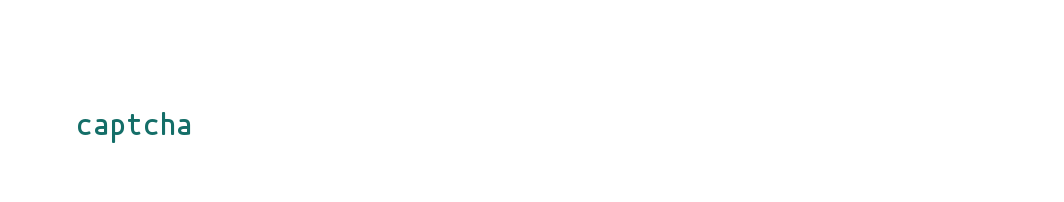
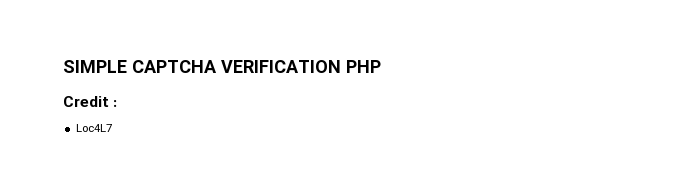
- captcha
+ SIMPLE CAPTCHA VERIFICATION PHP
+ Credit :
+ Loc4L7

